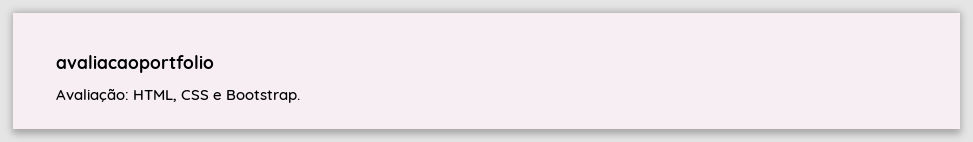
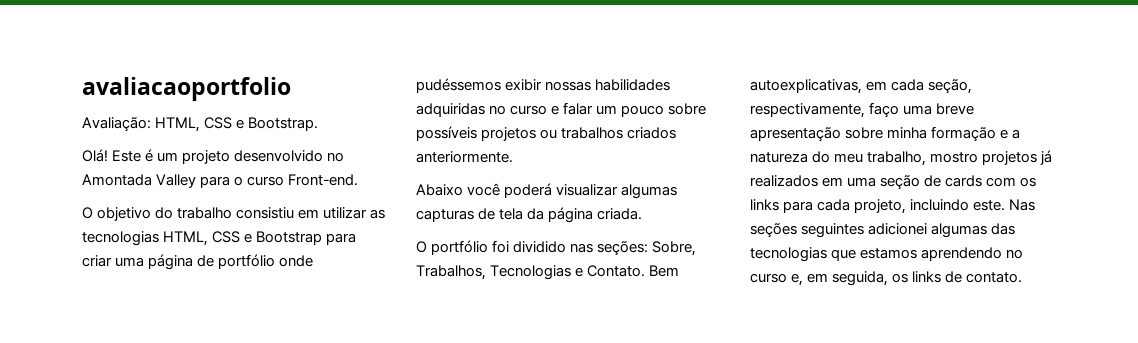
+ Olá! Este é um projeto desenvolvido no Amontada Valley para o curso Front-end.
+ O objetivo do trabalho consistiu em utilizar as tecnologias HTML, CSS e Bootstrap para criar uma página de portfólio onde pudéssemos exibir nossas habilidades adquiridas no curso e falar um pouco sobre possíveis projetos ou trabalhos criados anteriormente.
+ Abaixo você poderá visualizar algumas capturas de tela da página criada.
+ O portfólio foi dividido nas seções: Sobre, Trabalhos, Tecnologias e Contato. Bem autoexplicativas, em cada seção, respectivamente, faço uma breve apresentação sobre minha formação e a natureza do meu trabalho, mostro projetos já realizados em uma seção de cards com os links para cada projeto, incluindo este. Nas seções seguintes adicionei algumas das tecnologias que estamos aprendendo no curso e, em seguida, os links de contato.

